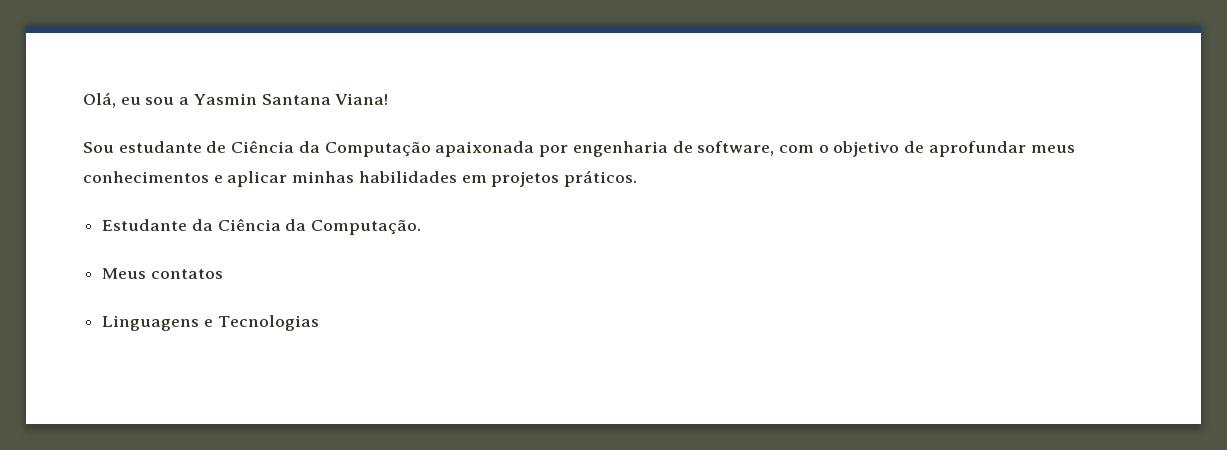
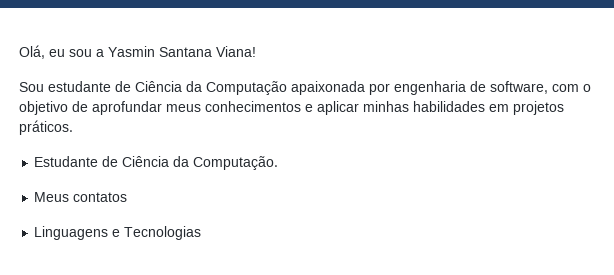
- Estudante da Ciência da Computação.
+ Estudante de Ciência da Computação.

